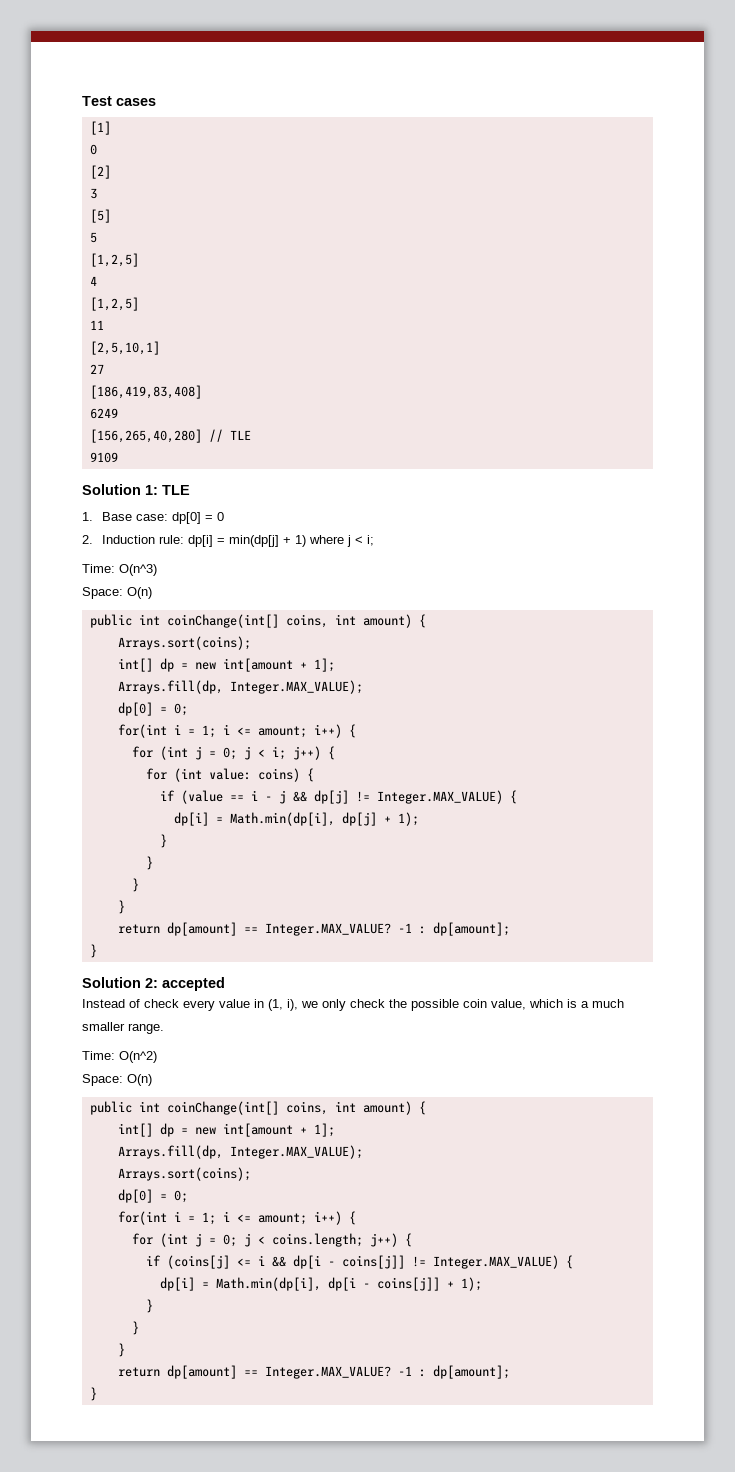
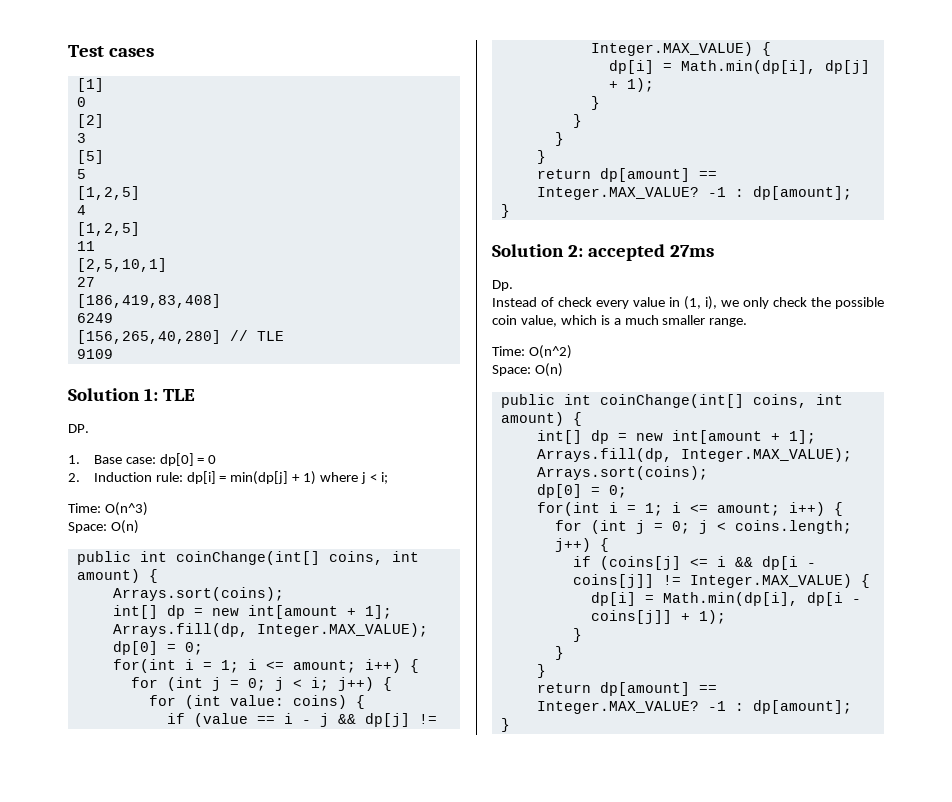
+ DP.
- Solution 2: accepted
+ Solution 2: accepted 27ms
+ Dp.

